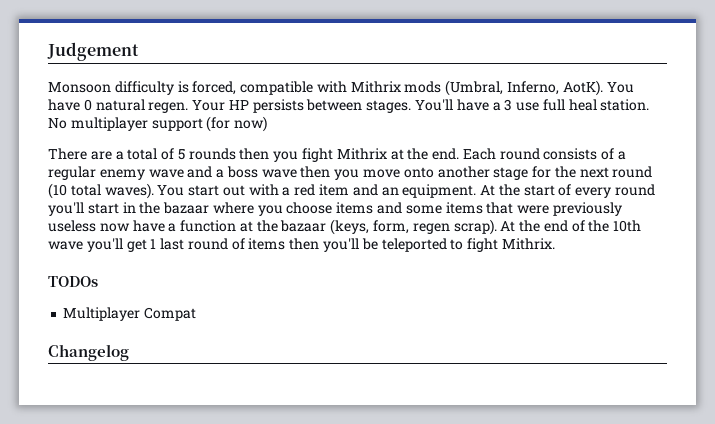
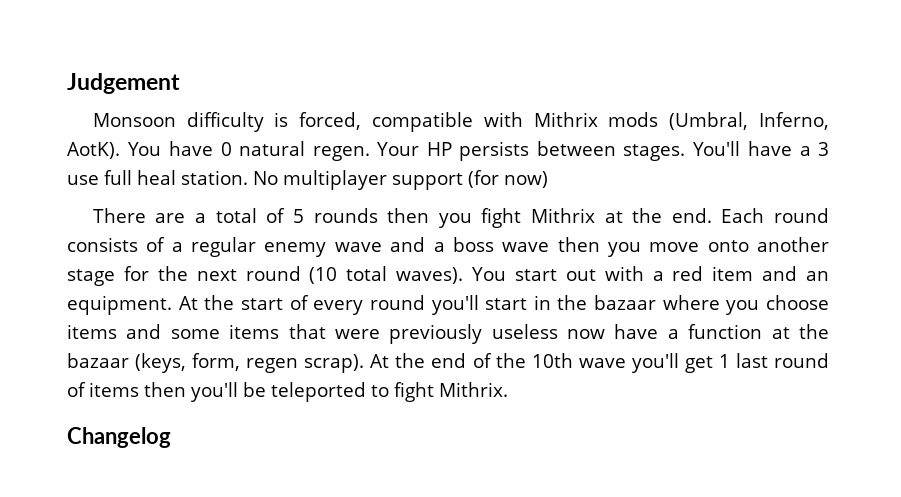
- TODOs
- Multiplayer Compat

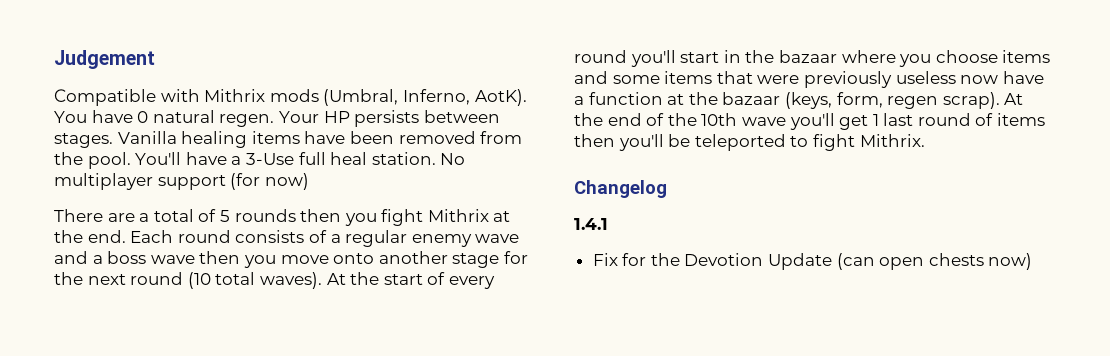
- Monsoon difficulty is forced, compatible with Mithrix mods (Umbral, Inferno, AotK).
+ Compatible with Mithrix mods (Umbral, Inferno, AotK).
+ Vanilla healing items have been removed from the pool.
- You'll have a 3 use full heal station.
+ You'll have a 3-Use full heal station.
- You start out with a red item and an equipment.
+ 1.4.1
+ Fix for the Devotion Update (can open chests now)

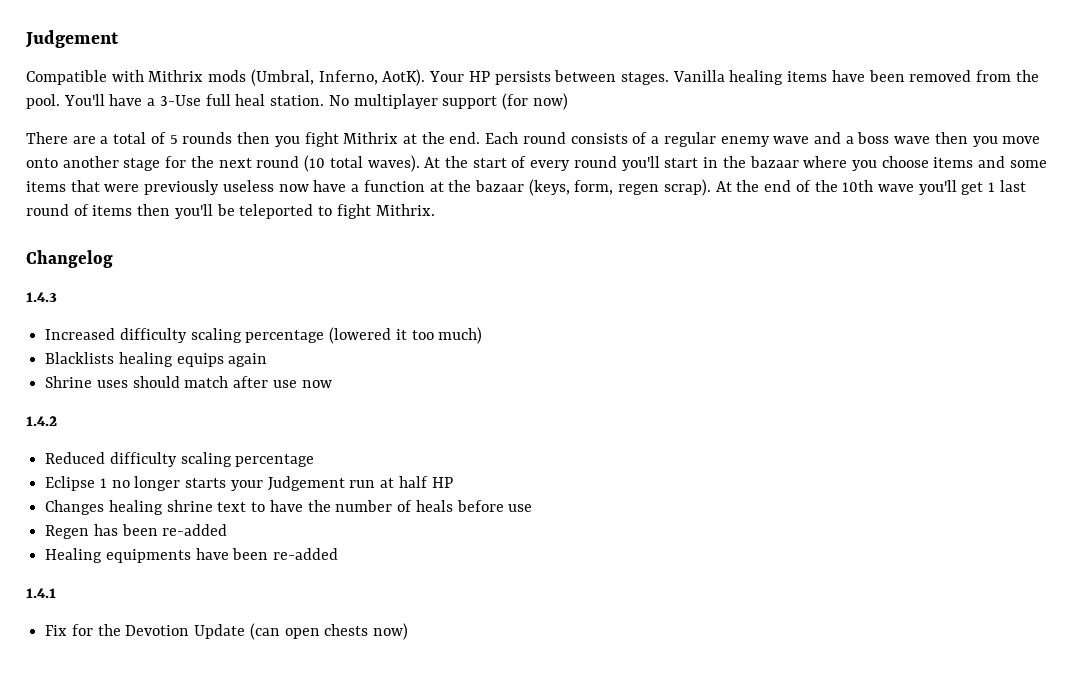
- You have 0 natural regen.
+ 1.4.3
+ Increased difficulty scaling percentage (lowered it too much)
+ Blacklists healing equips again
+ Shrine uses should match after use now
+ 1.4.2
+ Reduced difficulty scaling percentage
+ Eclipse 1 no longer starts your Judgement run at half HP
+ Changes healing shrine text to have the number of heals before use
+ Regen has been re-added
+ Healing equipments have been re-added

